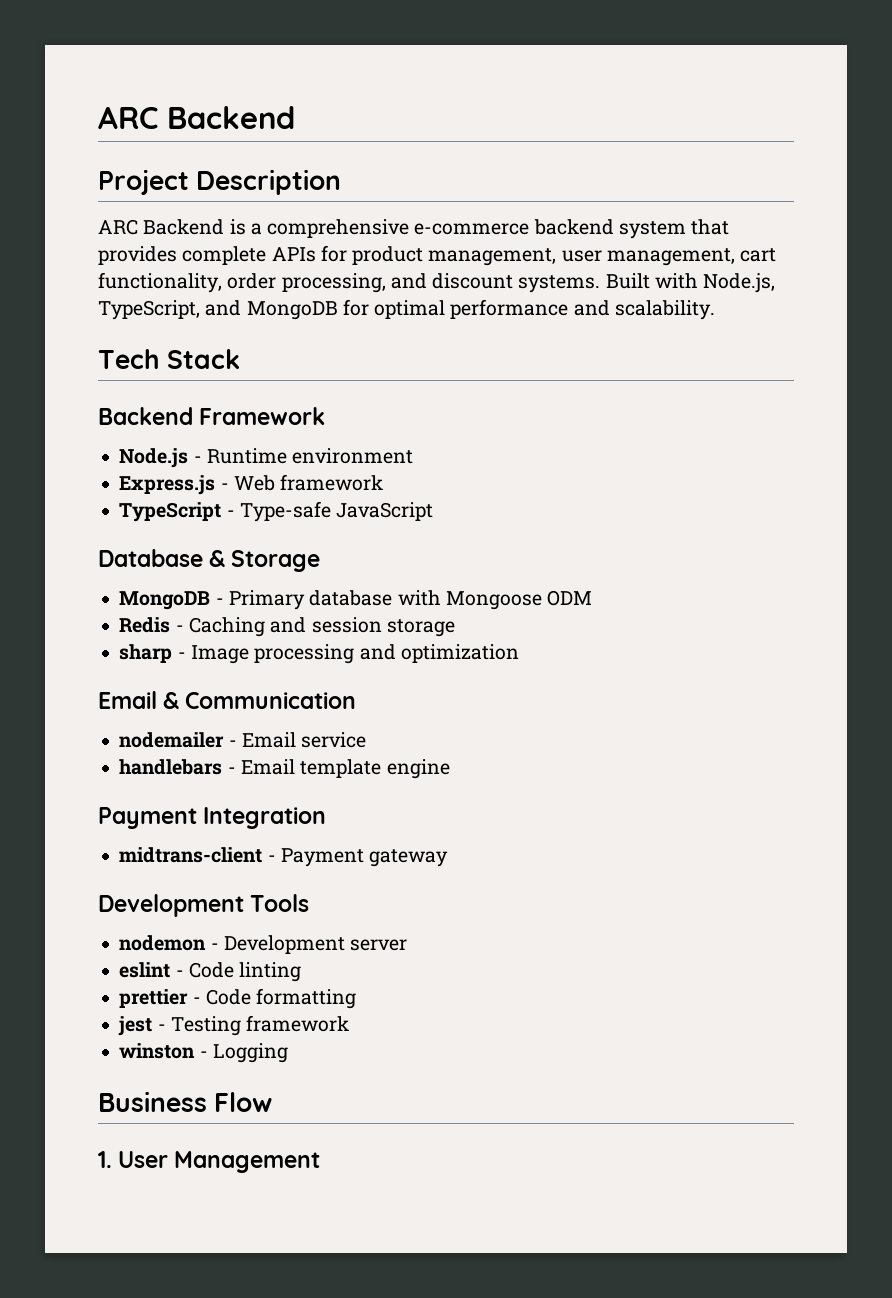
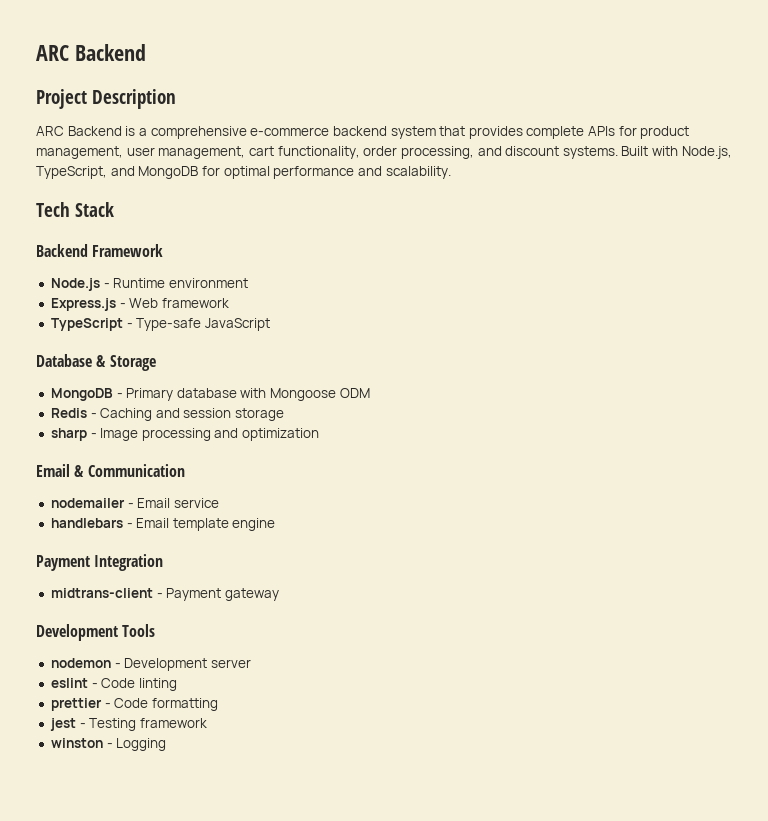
- Business Flow
- 1. User Management

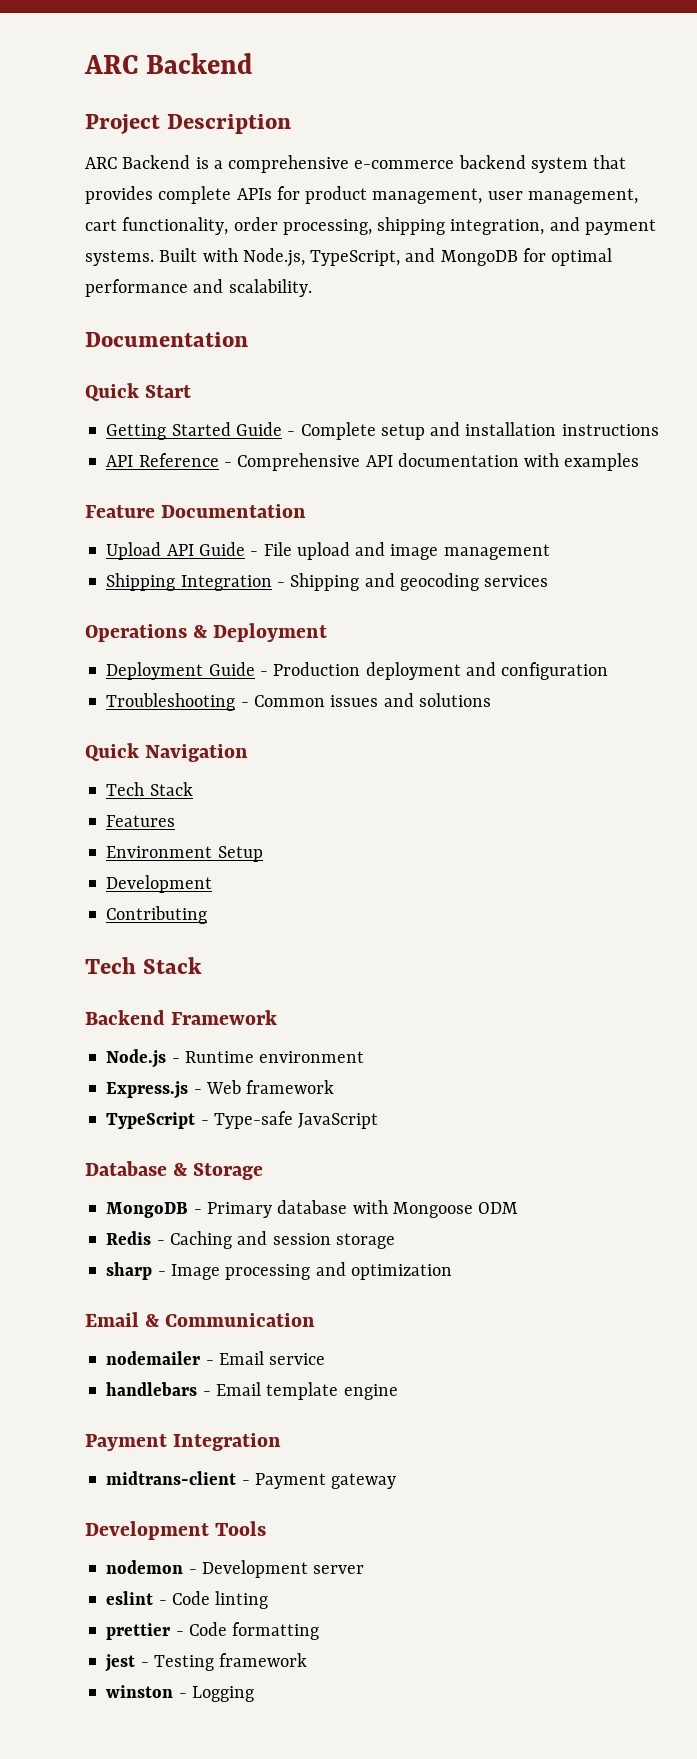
- ARC Backend is a comprehensive e-commerce backend system that provides complete APIs for product management, user management, cart functionality, order processing, and discount systems.
+ ARC Backend is a comprehensive e-commerce backend system that provides complete APIs for product management, user management, cart functionality, order processing, shipping integration, and payment systems.
  Built with Node.js, TypeScript, and MongoDB for optimal performance and scalability.
+ Documentation
+ Quick Start
+ Getting Started Guide - Complete setup and installation instructions
+ API Reference - Comprehensive API documentation with examples
+ Feature Documentation
+ Upload API Guide - File upload and image management
+ Shipping Integration - Shipping and geocoding services
+ Operations & Deployment
+ Deployment Guide - Production deployment and configuration
+ Troubleshooting - Common issues and solutions
+ Quick Navigation
+ Tech Stack
+ Features
+ Environment Setup
+ Development
+ Contributing

